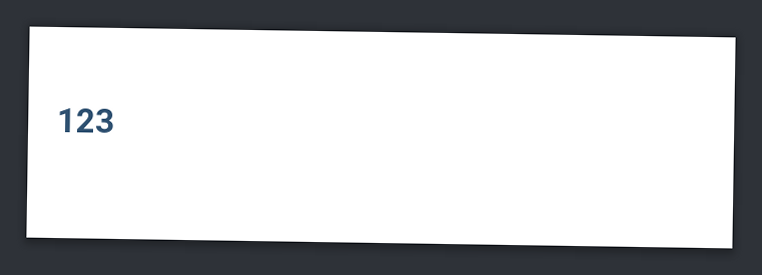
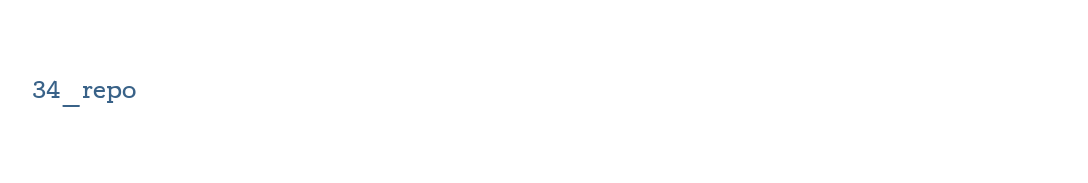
- 123
+ 34_repo

